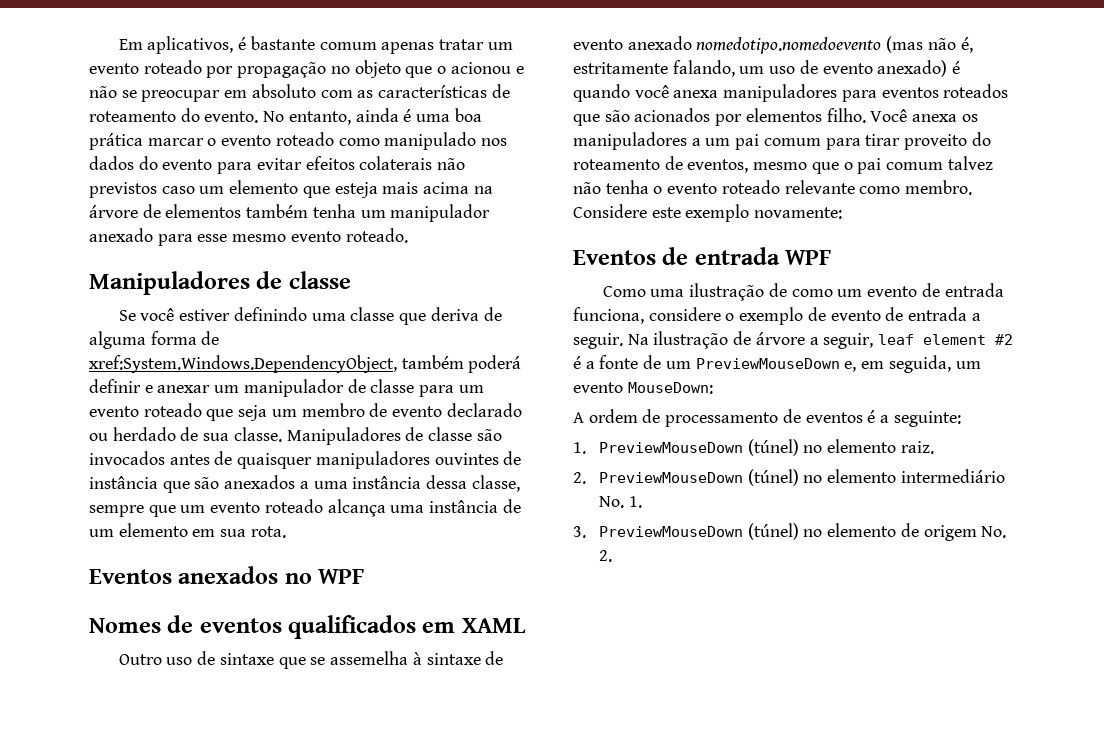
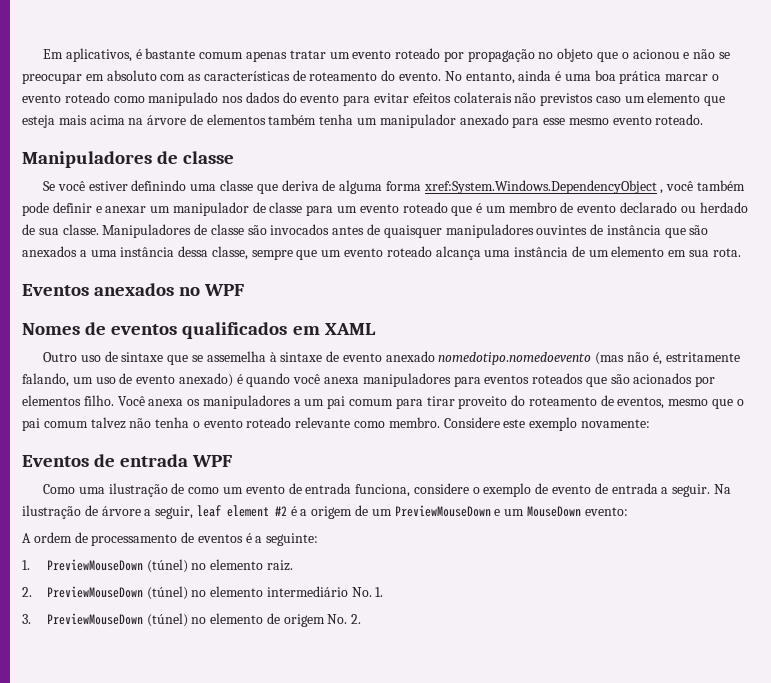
- Se você estiver definindo uma classe que deriva de alguma forma de xref:System.Windows.DependencyObject, também poderá definir e anexar um manipulador de classe para um evento roteado que seja um membro de evento declarado ou herdado de sua classe.
+ Se você estiver definindo uma classe que deriva de alguma forma xref:System.Windows.DependencyObject , você também pode definir e anexar um manipulador de classe para um evento roteado que é um membro de evento declarado ou herdado de sua classe.
- Na ilustração de árvore a seguir, leaf element #2 é a fonte de um PreviewMouseDown e, em seguida, um evento MouseDown:
+ Na ilustração de árvore a seguir, leaf element #2 é a origem de um PreviewMouseDown e um MouseDown evento:

